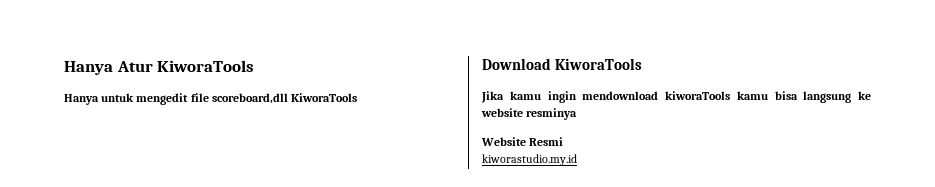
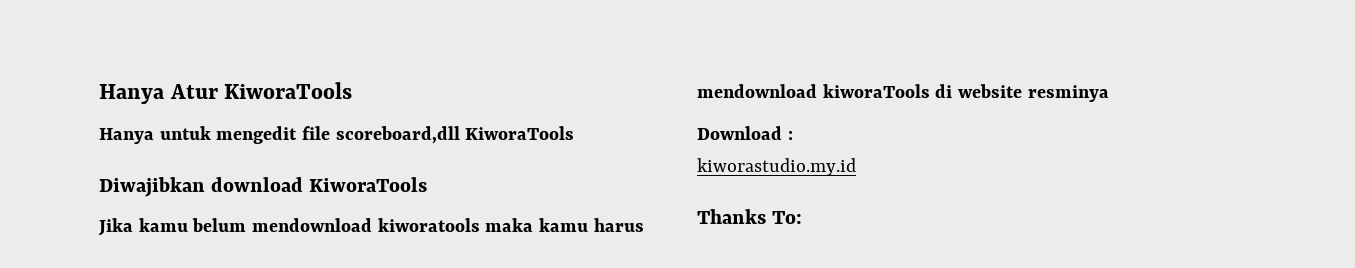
- Download KiworaTools
+ Diwajibkan download KiworaTools
- Jika kamu ingin mendownload kiworaTools kamu bisa langsung ke website resminya
+ Jika kamu belum mendownload kiworatools maka kamu harus mendownload kiworaTools di website resminya
- Website Resmi
+ Download :
+ Thanks To:

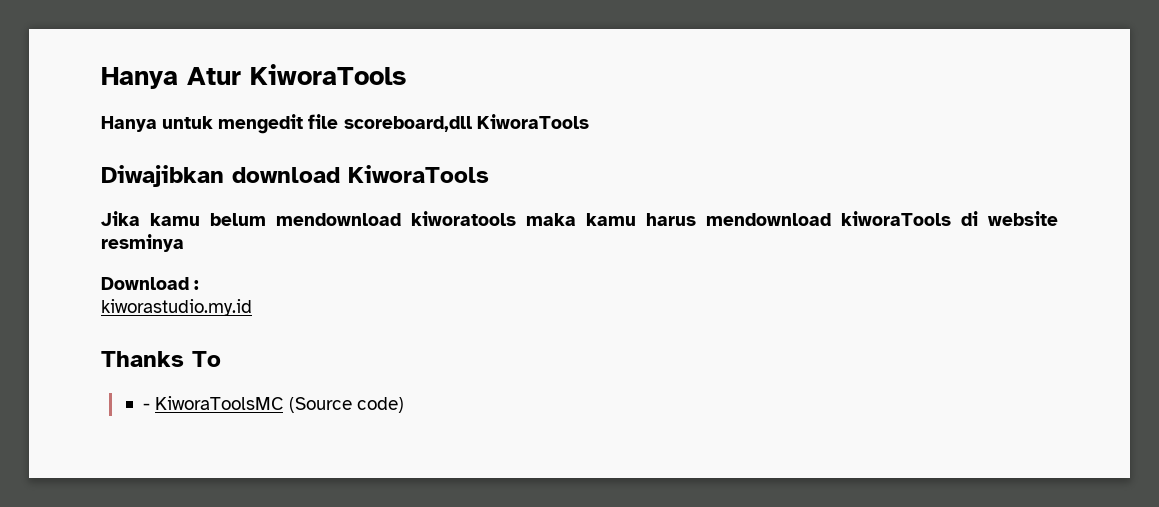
- Thanks To:
+ Thanks To
+ - KiworaToolsMC (Source code)

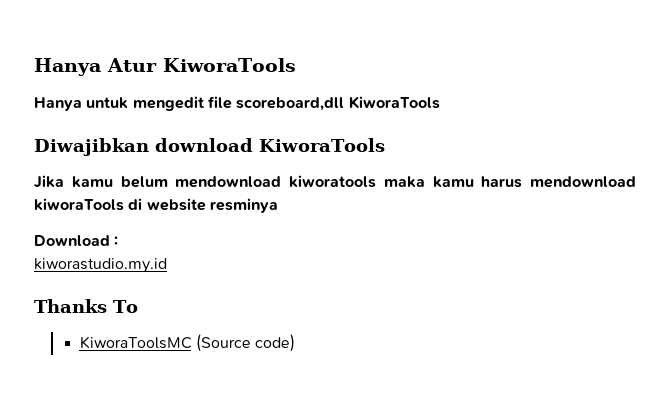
- - KiworaToolsMC (Source code)
+ KiworaToolsMC (Source code)

